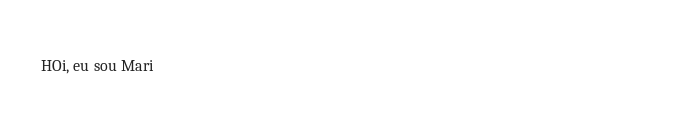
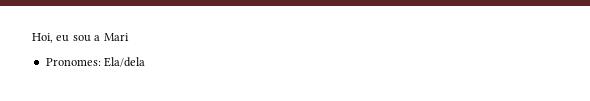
- HOi, eu sou Mari
+ Hoi, eu sou a Mari
+ Pronomes: Ela/dela

